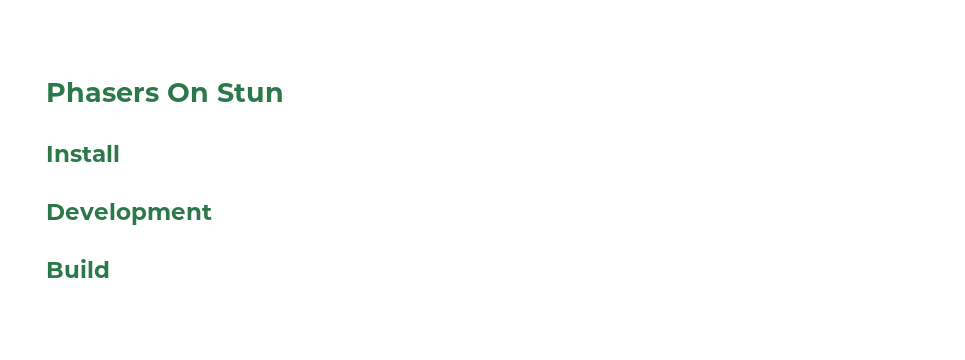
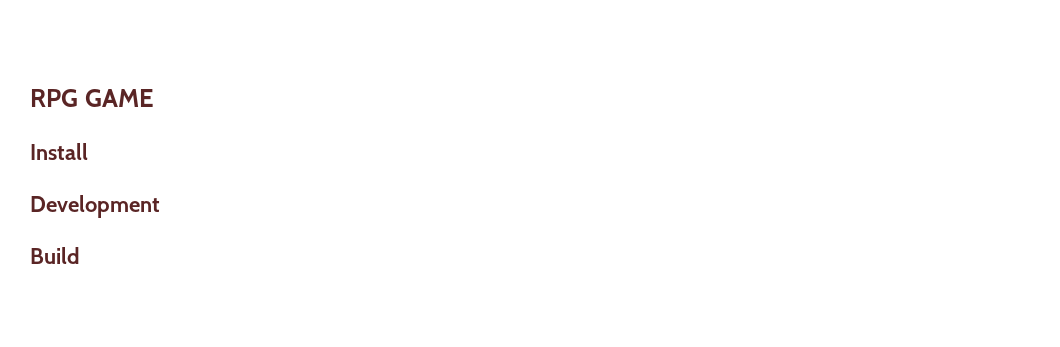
- Phasers On Stun
+ RPG GAME

